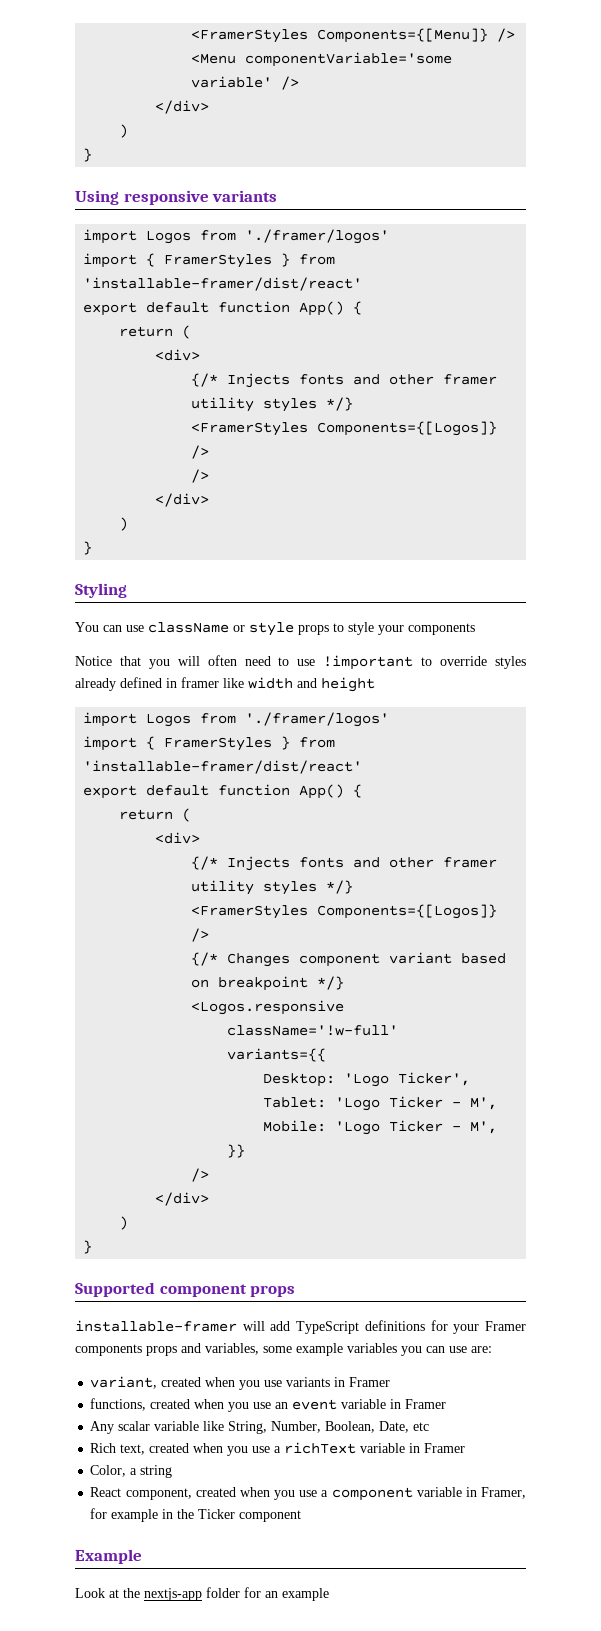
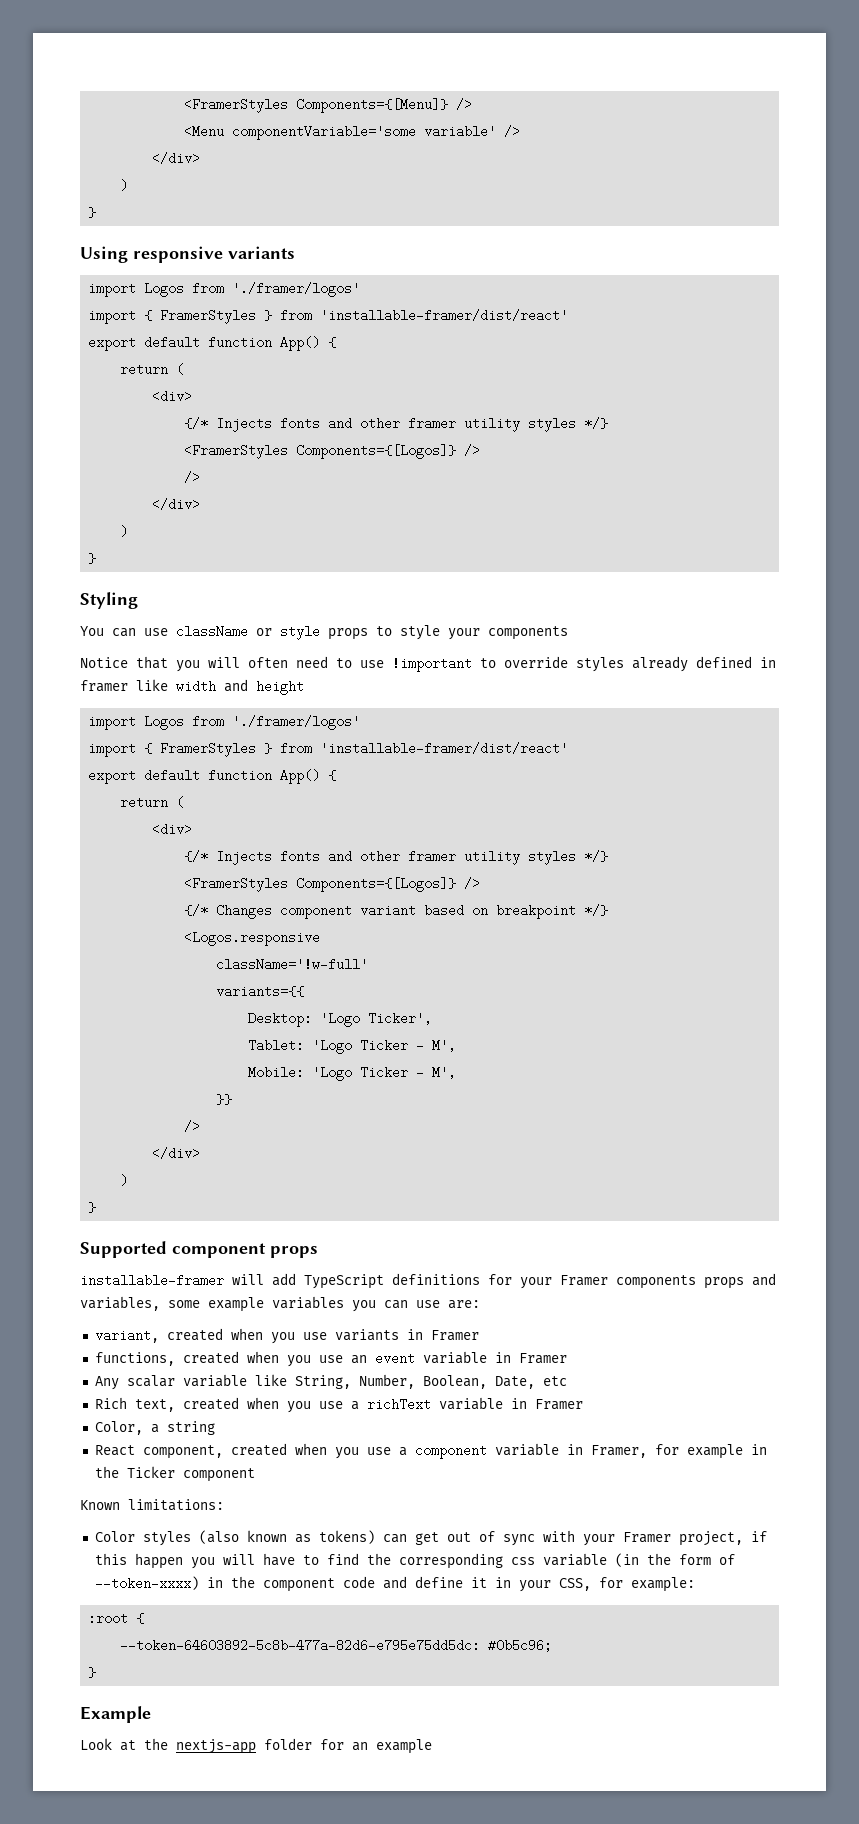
+ Known limitations:
+ Color styles (also known as tokens) can get out of sync with your Framer project, if this happen you will have to find the corresponding css variable (in the form of --token-xxxx) in the component code and define it in your CSS, for example:
+ :root {
+ --token-64603892-5c8b-477a-82d6-e795e75dd5dc: #0b5c96;
+ }

